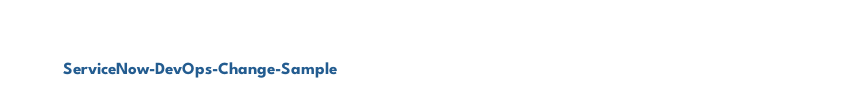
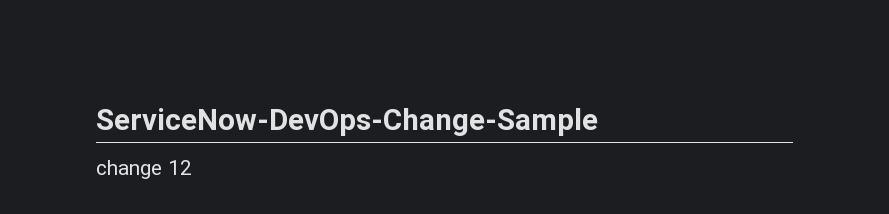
+ change 12

